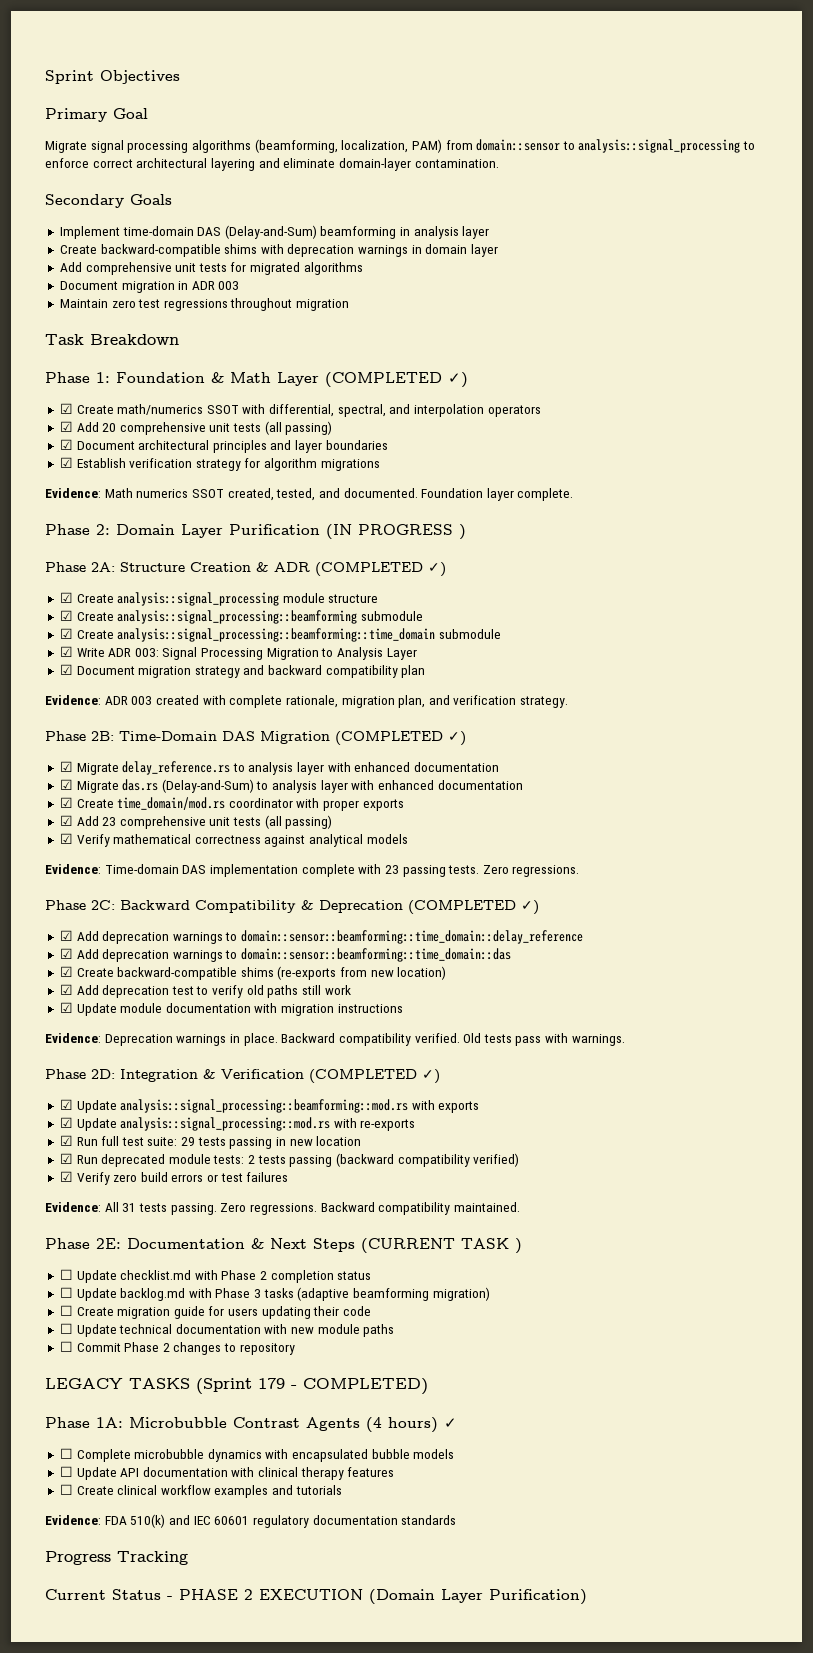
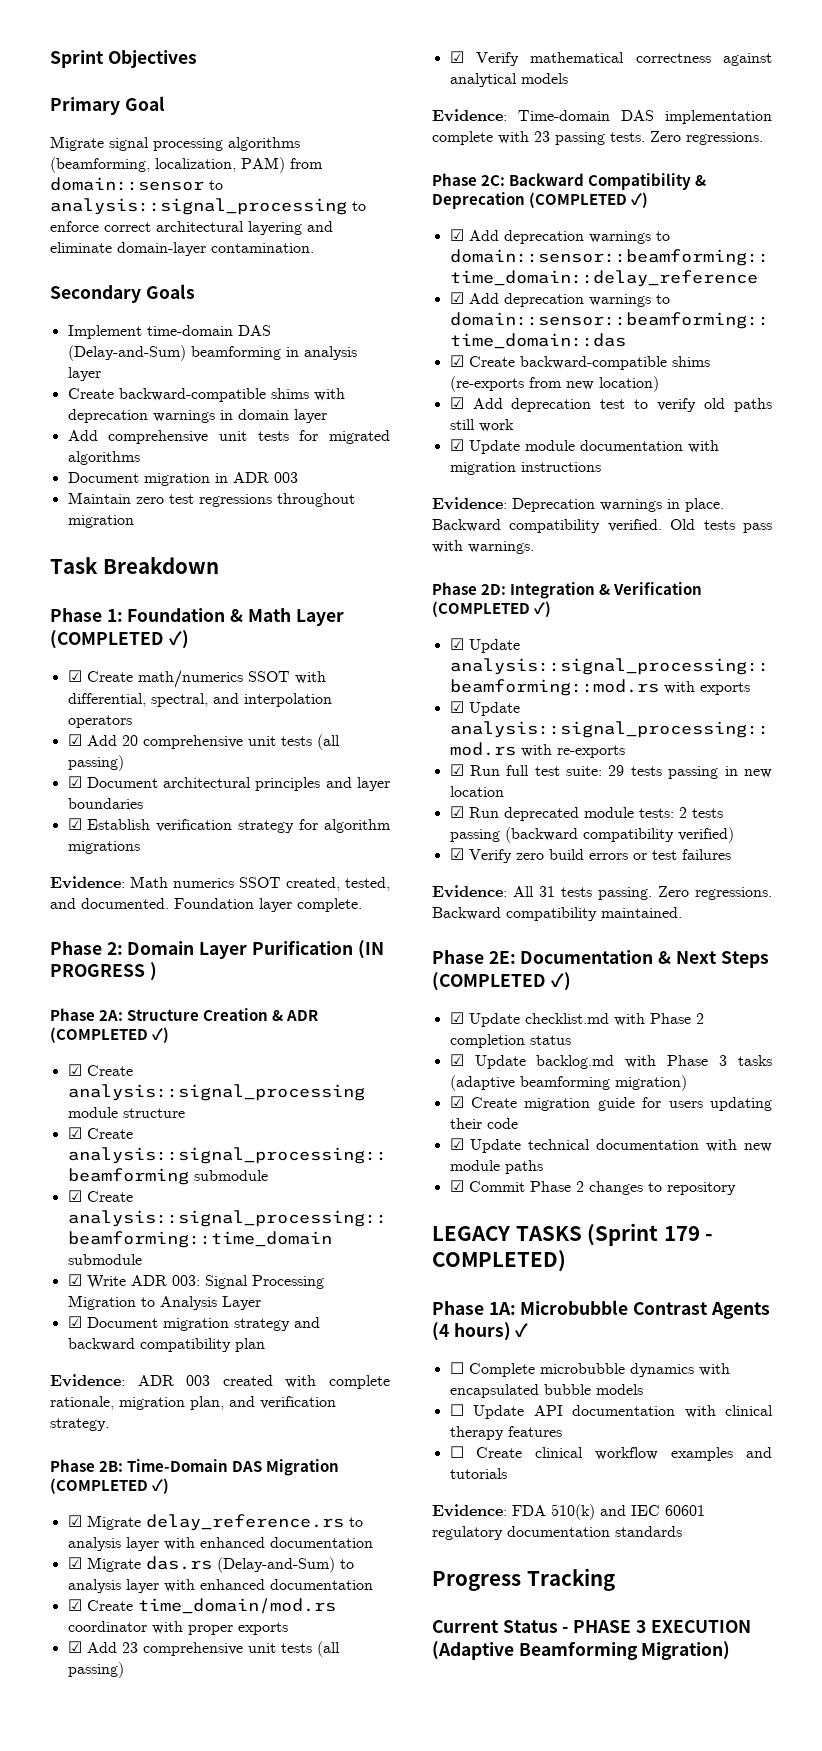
- Phase 2E: Documentation & Next Steps (CURRENT TASK )
- ☐ Update checklist.md with Phase 2 completion status
+ Phase 2E: Documentation & Next Steps (COMPLETED ✓)
+ ☑ Update checklist.md with Phase 2 completion status
- ☐ Update backlog.md with Phase 3 tasks (adaptive beamforming migration)
+ ☑ Update backlog.md with Phase 3 tasks (adaptive beamforming migration)
- ☐ Create migration guide for users updating their code
+ ☑ Create migration guide for users updating their code
- ☐ Update technical documentation with new module paths
+ ☑ Update technical documentation with new module paths
- ☐ Commit Phase 2 changes to repository
+ ☑ Commit Phase 2 changes to repository
- Current Status - PHASE 2 EXECUTION (Domain Layer Purification)
+ Current Status - PHASE 3 EXECUTION (Adaptive Beamforming Migration)

